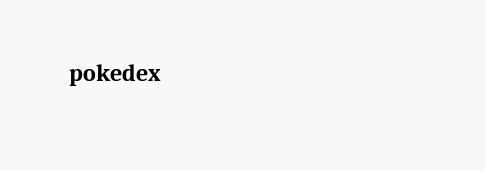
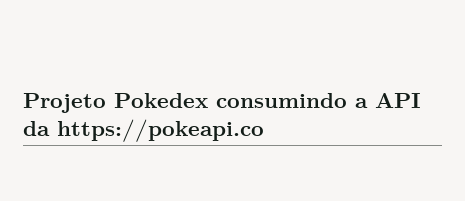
- pokedex
+ Projeto Pokedex consumindo a API da https://pokeapi.co

